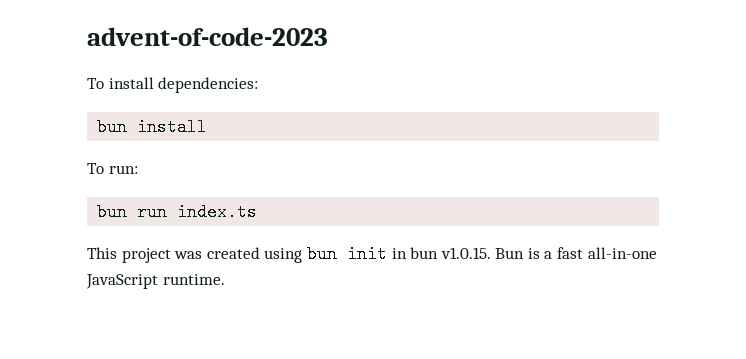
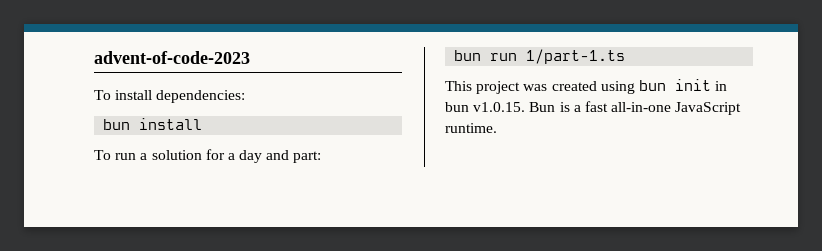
- To run:
+ To run a solution for a day and part:
- bun run index.ts
+ bun run 1/part-1.ts

